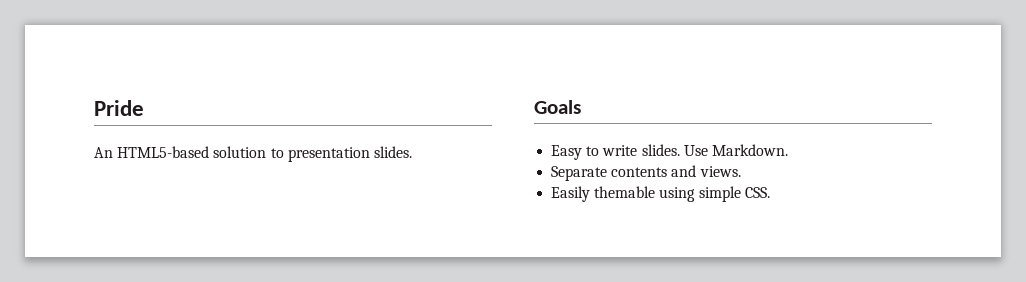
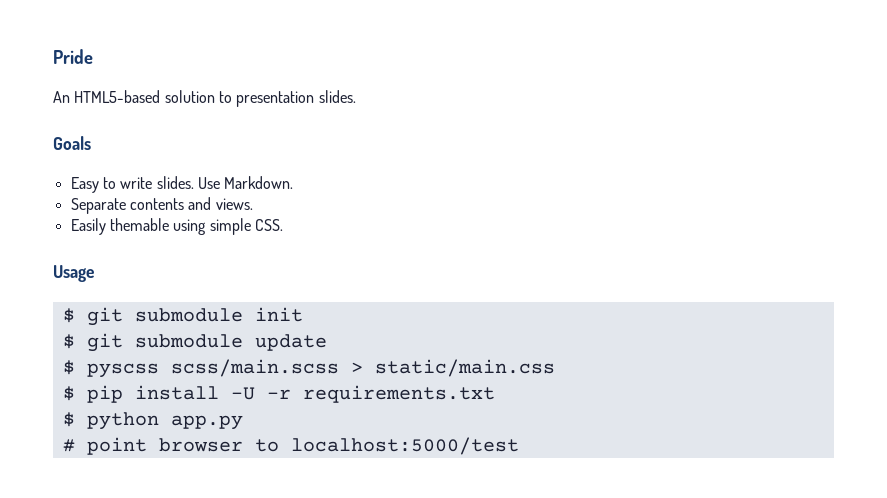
+ Usage
+ $ git submodule init
+ $ git submodule update
+ $ pyscss scss/main.scss > static/main.css
+ $ pip install -U -r requirements.txt
+ $ python app.py
+ # point browser to localhost:5000/test

